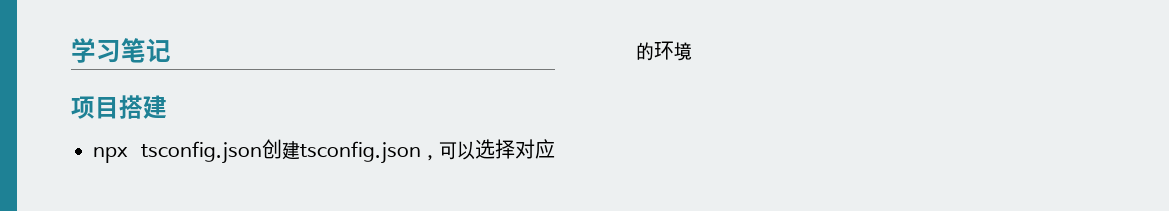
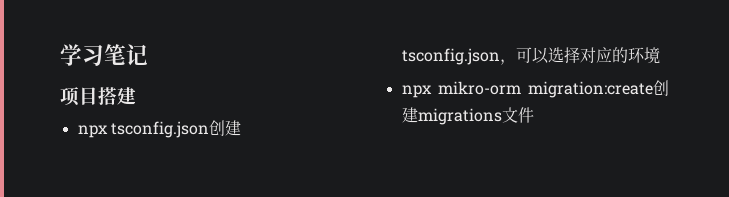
+ npx mikro-orm migration:create创建migrations文件

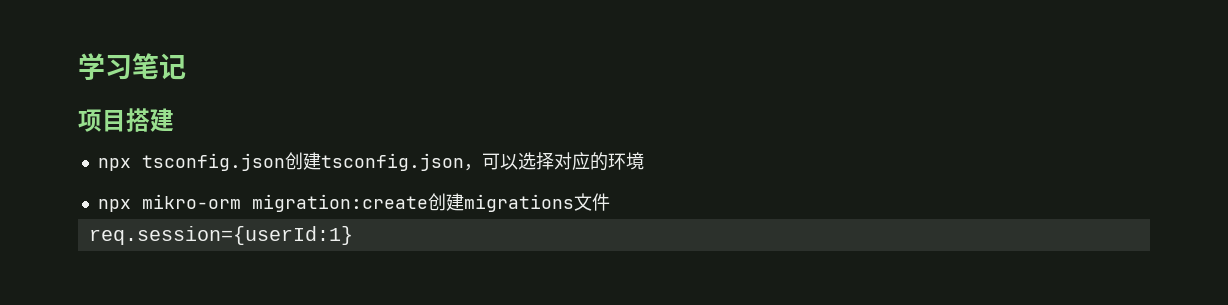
+ req.session={userId:1}

